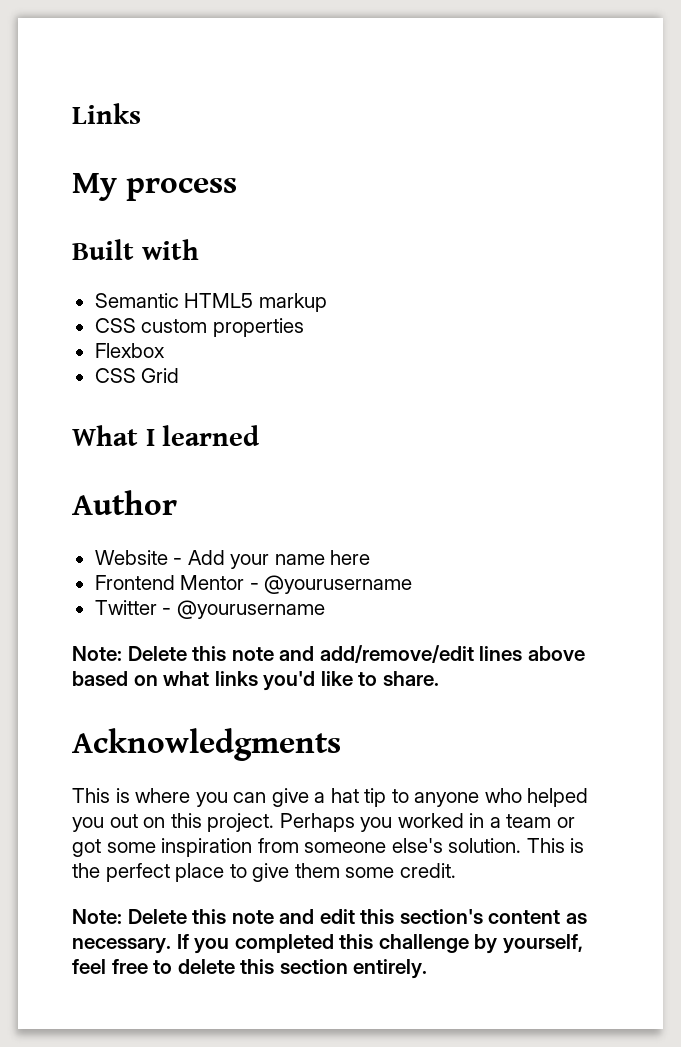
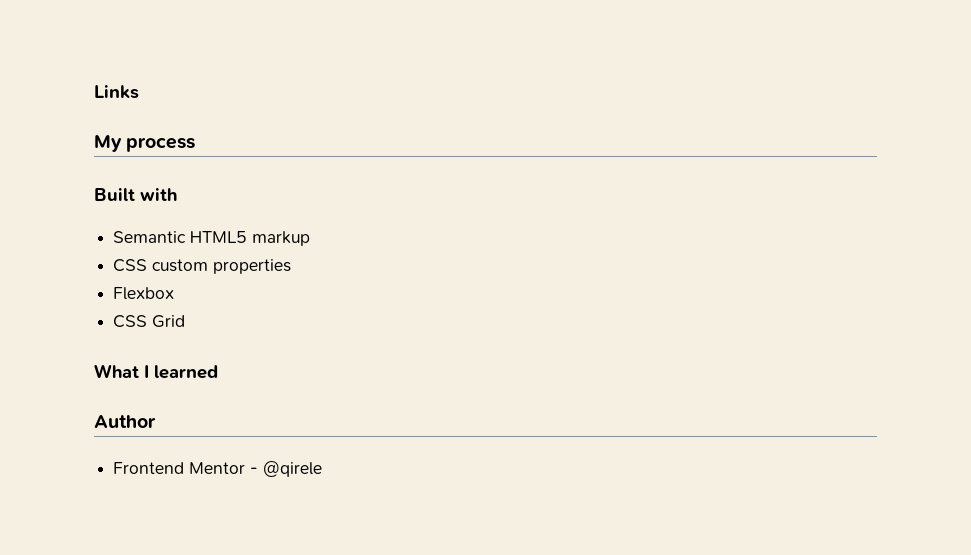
- Website - Add your name here
- Frontend Mentor - @yourusername
- Twitter - @yourusername
- Note: Delete this note and add/remove/edit lines above based on what links you'd like to share.
- Acknowledgments
- This is where you can give a hat tip to anyone who helped you out on this project. Perhaps you worked in a team or got some inspiration from someone else's solution. This is the perfect place to give them some credit.
- Note: Delete this note and edit this section's content as necessary. If you completed this challenge by yourself, feel free to delete this section entirely.
+ Frontend Mentor - @qirele

